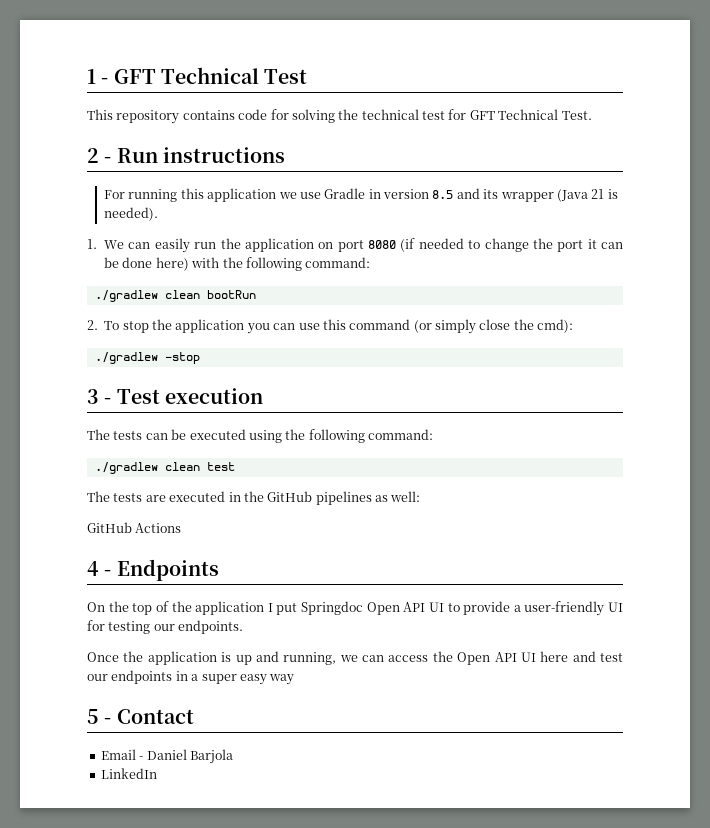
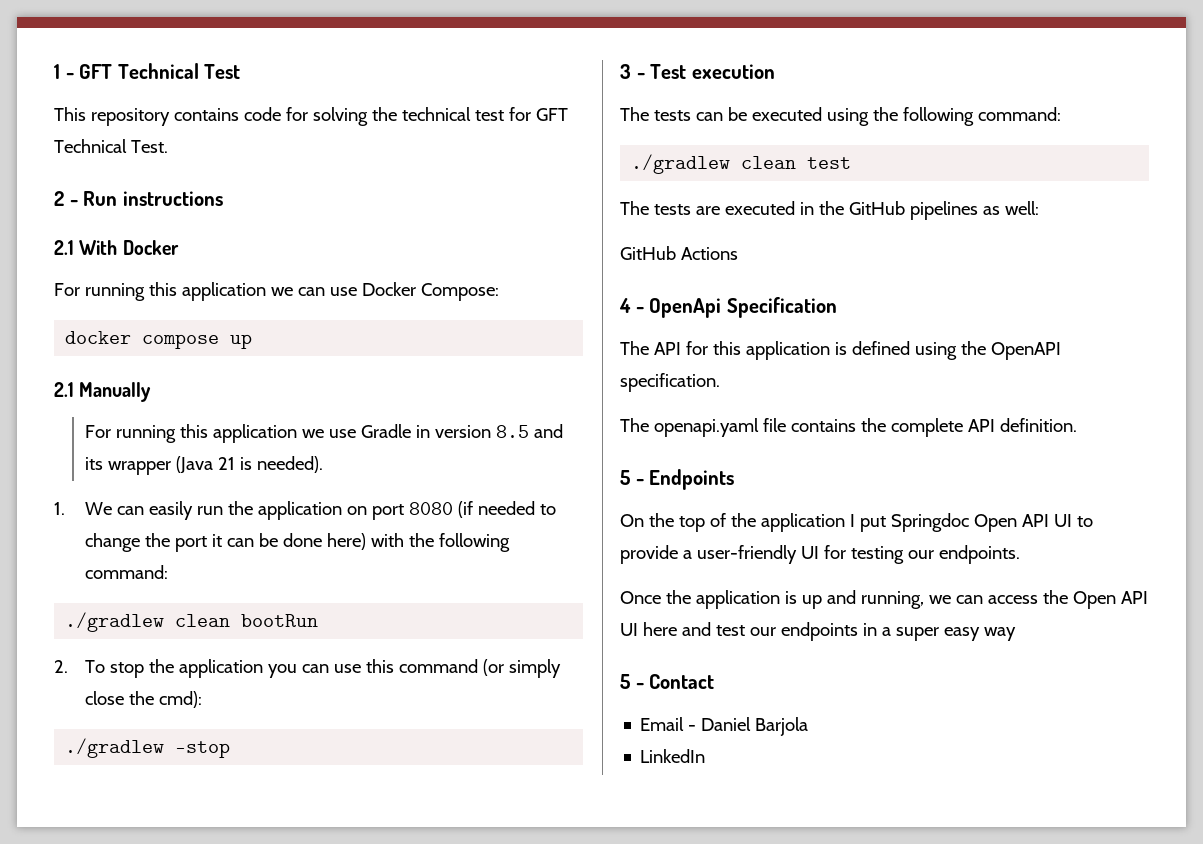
+ 2.1 With Docker
+ For running this application we can use Docker Compose:
+ docker compose up
+ 2.1 Manually
- 4 - Endpoints
+ 4 - OpenApi Specification
+ The API for this application is defined using the OpenAPI specification.
+ The openapi.yaml file contains the complete API definition.
+ 5 - Endpoints

